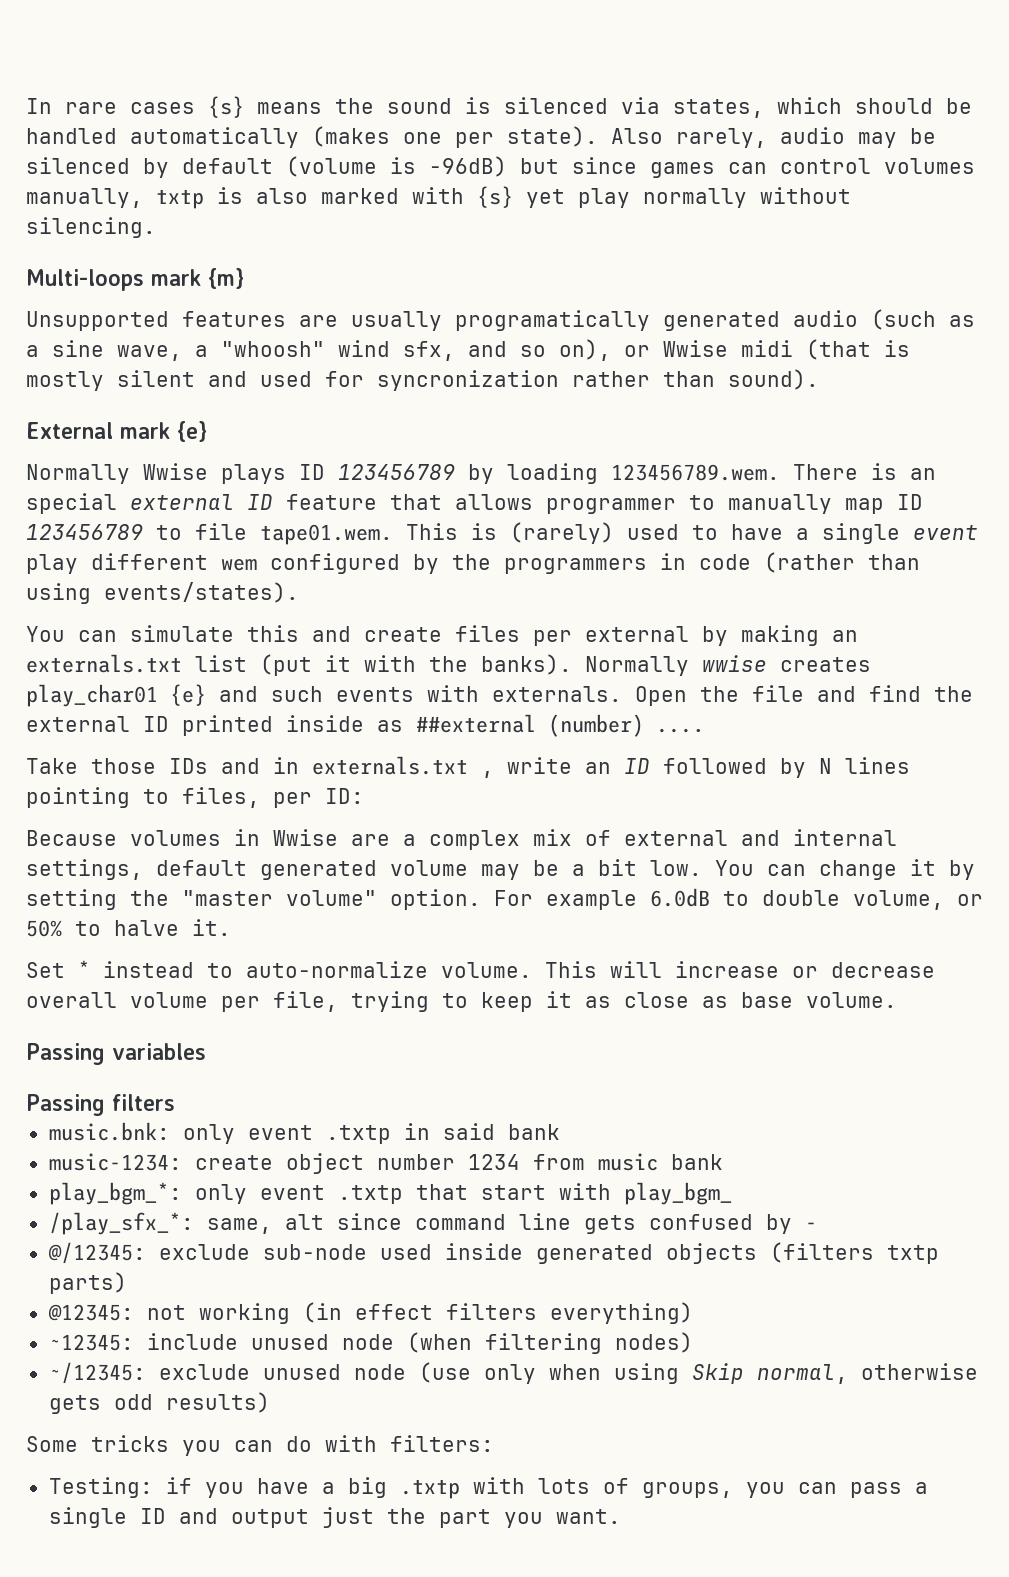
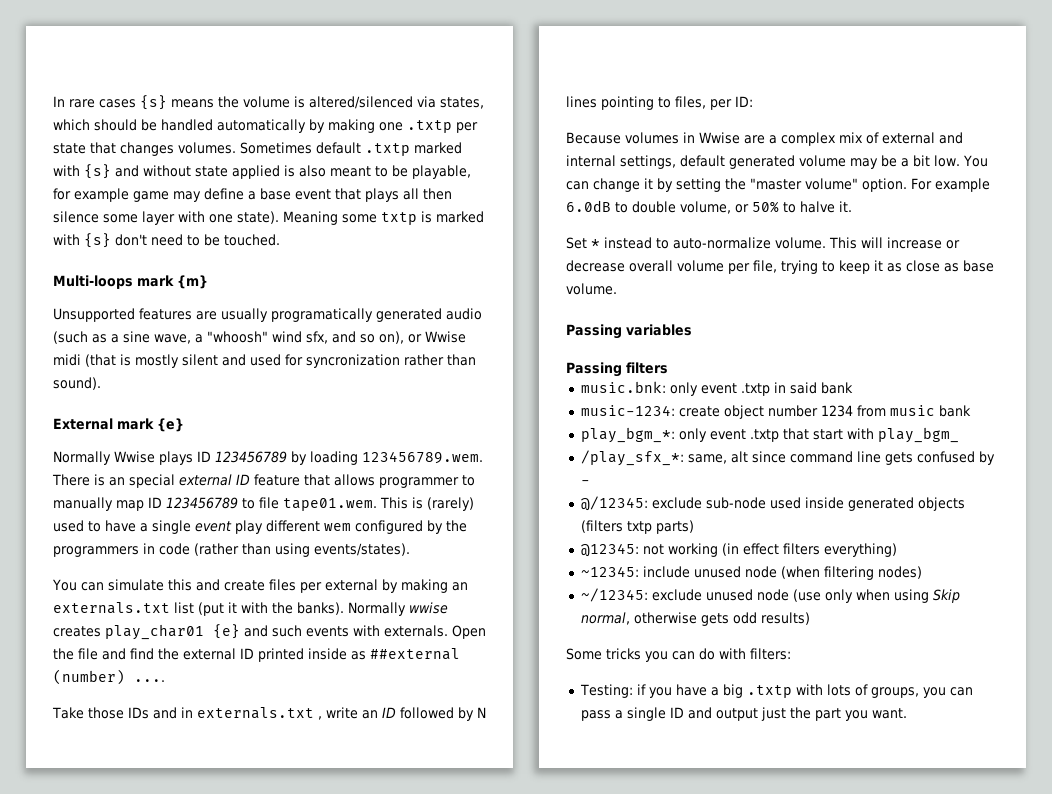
- In rare cases {s} means the sound is silenced via states, which should be handled automatically (makes one per state). Also rarely, audio may be silenced by default (volume is -96dB) but since games can control volumes manually, txtp is also marked with {s} yet play normally without silencing.
+ In rare cases {s} means the volume is altered/silenced via states, which should be handled automatically by making one .txtp per state that changes volumes. Sometimes default .txtp marked with {s} and without state applied is also meant to be playable, for example game may define a base event that plays all then silence some layer with one state). Meaning some txtp is marked with {s} don't need to be touched.

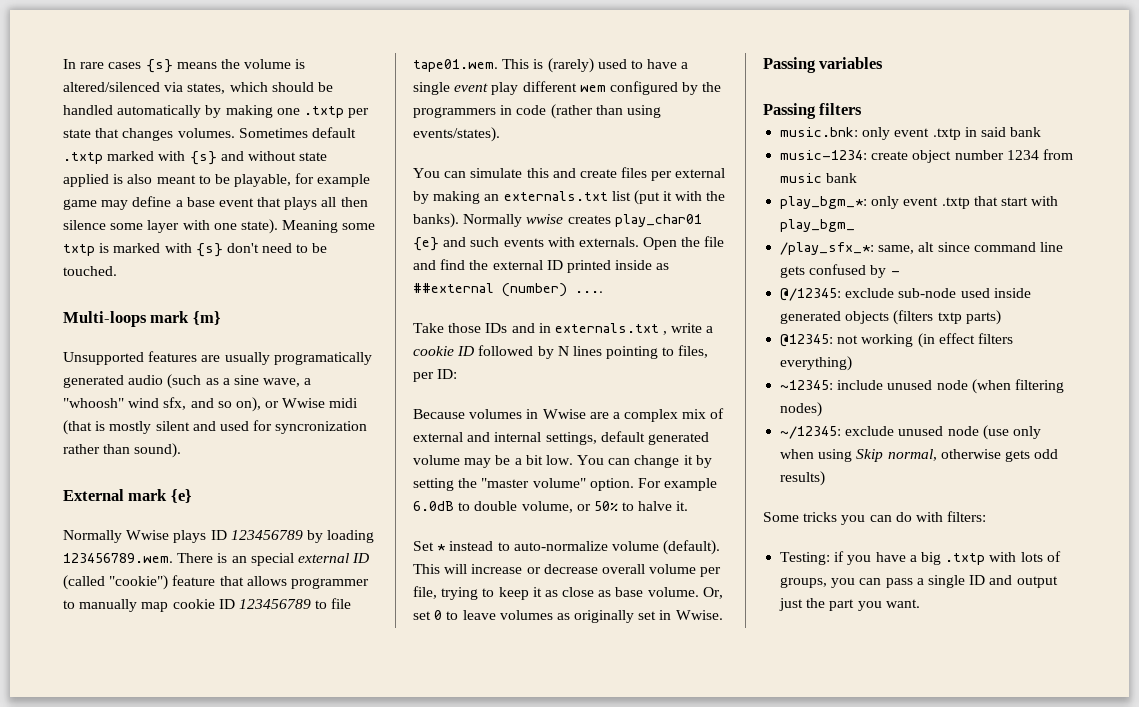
- Normally Wwise plays ID 123456789 by loading 123456789.wem. There is an special external ID feature that allows programmer to manually map ID 123456789 to file tape01.wem. This is (rarely) used to have a single event play different wem configured by the programmers in code (rather than using events/states).
+ Normally Wwise plays ID 123456789 by loading 123456789.wem. There is an special external ID (called "cookie") feature that allows programmer to manually map cookie ID 123456789 to file tape01.wem. This is (rarely) used to have a single event play different wem configured by the programmers in code (rather than using events/states).
- Take those IDs and in externals.txt , write an ID followed by N lines pointing to files, per ID:
+ Take those IDs and in externals.txt , write a cookie ID followed by N lines pointing to files, per ID:
- Set * instead to auto-normalize volume.
+ Set * instead to auto-normalize volume (default).
+ Or, set 0 to leave volumes as originally set in Wwise.

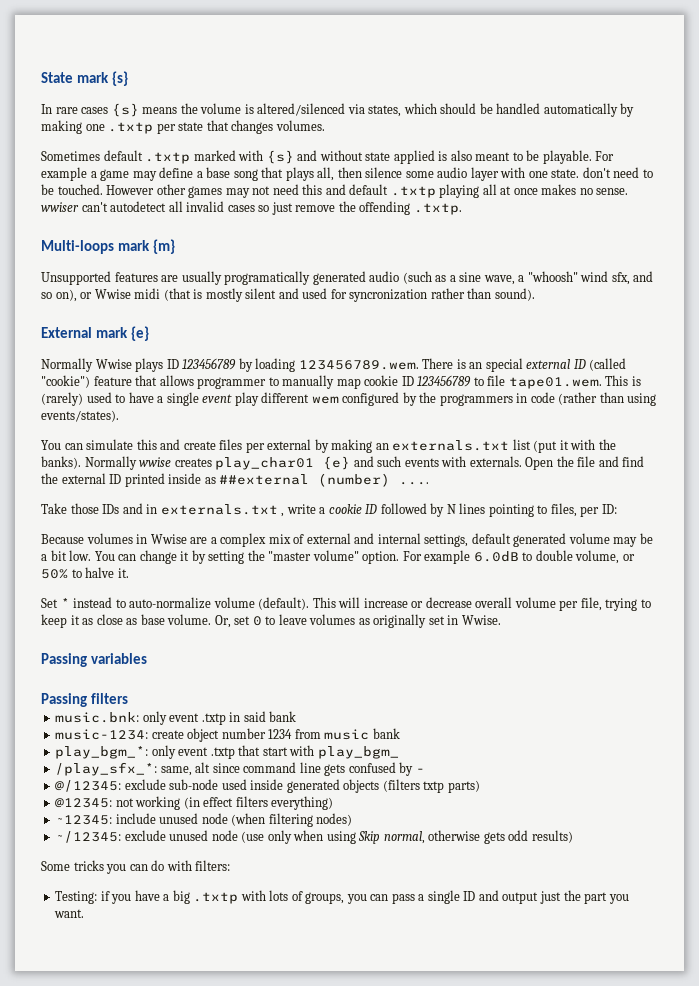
+ State mark {s}
- In rare cases {s} means the volume is altered/silenced via states, which should be handled automatically by making one .txtp per state that changes volumes. Sometimes default .txtp marked with {s} and without state applied is also meant to be playable, for example game may define a base event that plays all then silence some layer with one state). Meaning some txtp is marked with {s} don't need to be touched.
+ In rare cases {s} means the volume is altered/silenced via states, which should be handled automatically by making one .txtp per state that changes volumes.
+ Sometimes default .txtp marked with {s} and without state applied is also meant to be playable. For example a game may define a base song that plays all, then silence some audio layer with one state. don't need to be touched. However other games may not need this and default .txtp playing all at once makes no sense. wwiser can't autodetect all invalid cases so just remove the offending .txtp.

